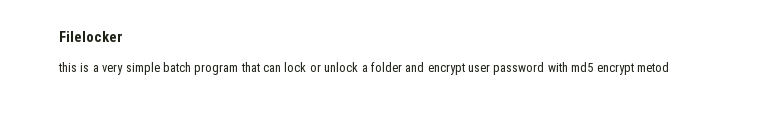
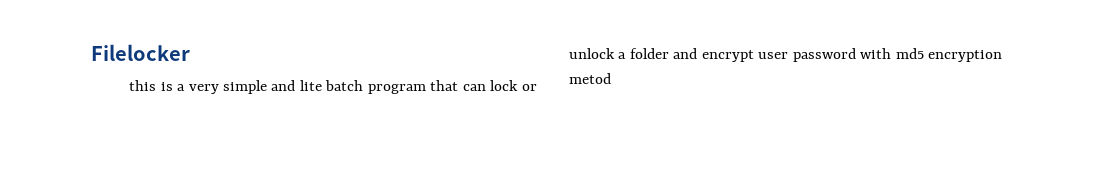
- this is a very simple batch program that can lock or unlock a folder and encrypt user password with md5 encrypt metod
+ this is a very simple and lite batch program that can lock or unlock a folder and encrypt user password with md5 encryption metod

